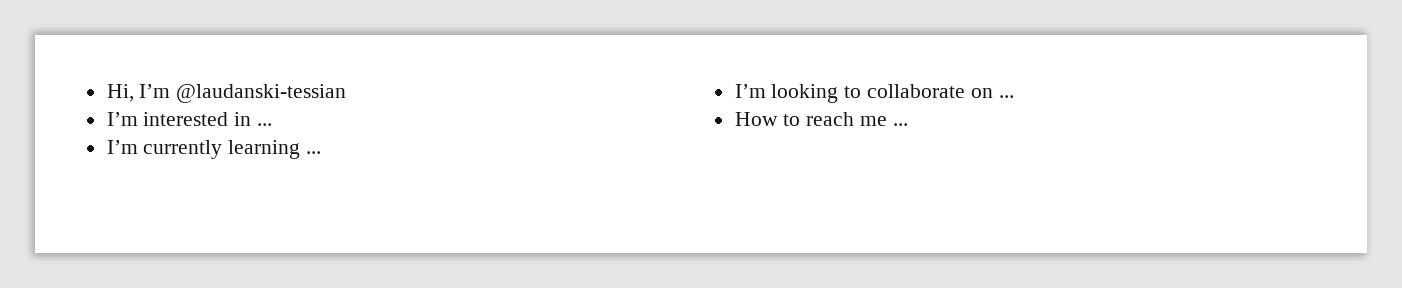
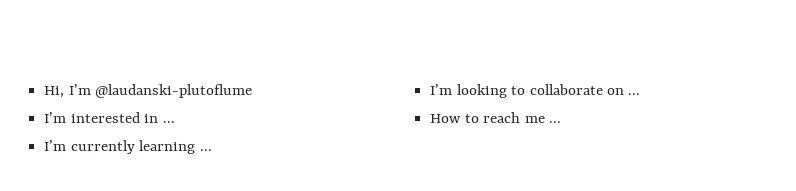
- Hi, I’m @laudanski-tessian
+ Hi, I’m @laudanski-plutoflume

